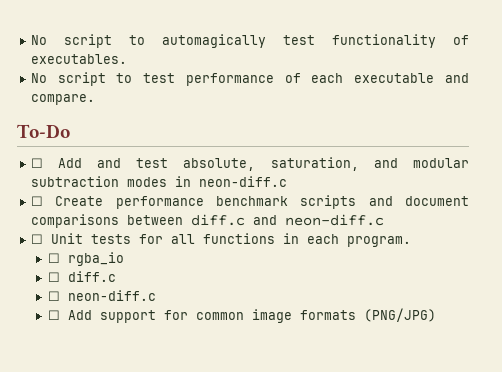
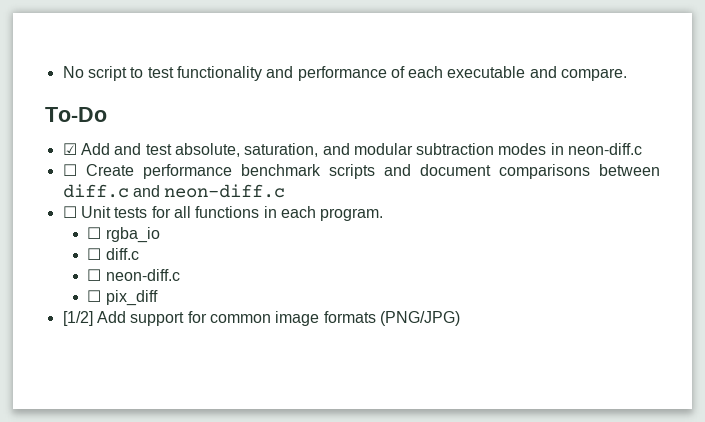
- No script to automagically test functionality of executables.
- No script to test performance of each executable and compare.
+ No script to test functionality and performance of each executable and compare.
- ☐ Add and test absolute, saturation, and modular subtraction modes in neon-diff.c
+ ☑ Add and test absolute, saturation, and modular subtraction modes in neon-diff.c
- ☐ Add support for common image formats (PNG/JPG)
+ ☐ pix_diff
+ [1/2] Add support for common image formats (PNG/JPG)

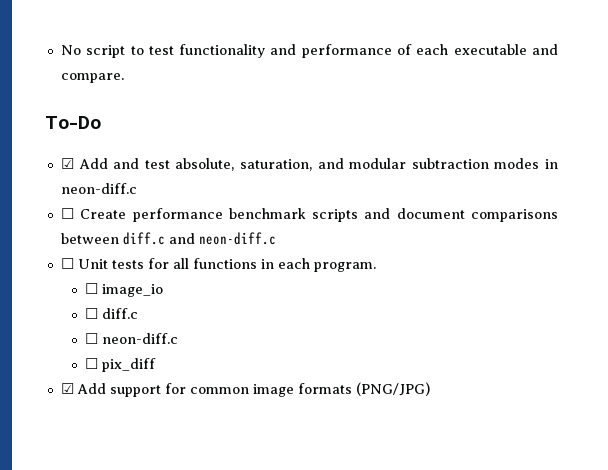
- ☐ rgba_io
+ ☐ image_io
- [1/2] Add support for common image formats (PNG/JPG)
+ ☑ Add support for common image formats (PNG/JPG)

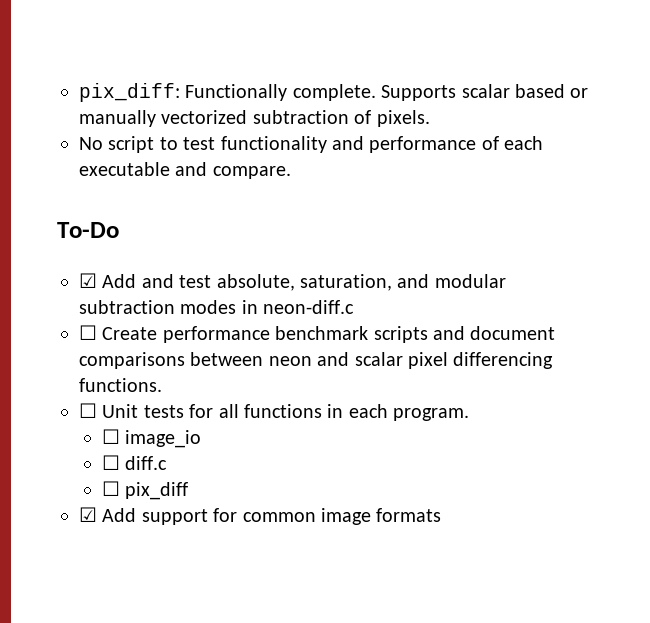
+ pix_diff: Functionally complete. Supports scalar based or manually vectorized subtraction of pixels.
- ☐ Create performance benchmark scripts and document comparisons between diff.c and neon-diff.c
+ ☐ Create performance benchmark scripts and document comparisons between neon and scalar pixel differencing functions.
- ☐ neon-diff.c
- ☑ Add support for common image formats (PNG/JPG)
+ ☑ Add support for common image formats

